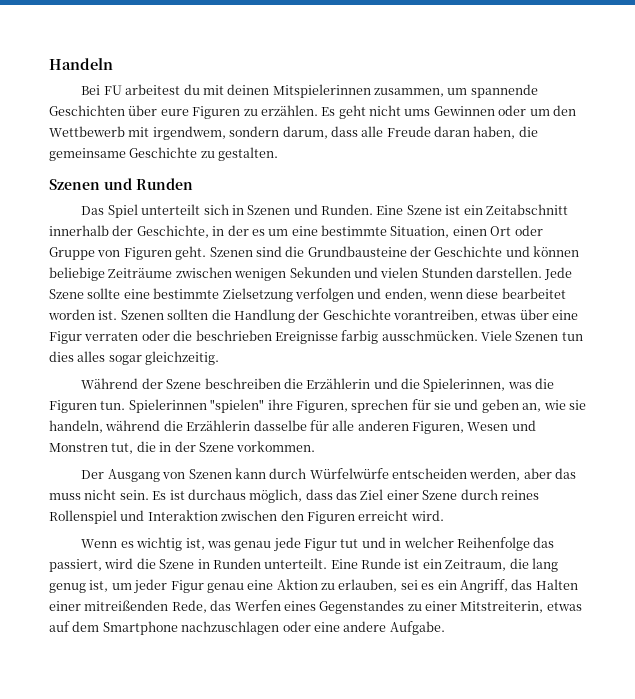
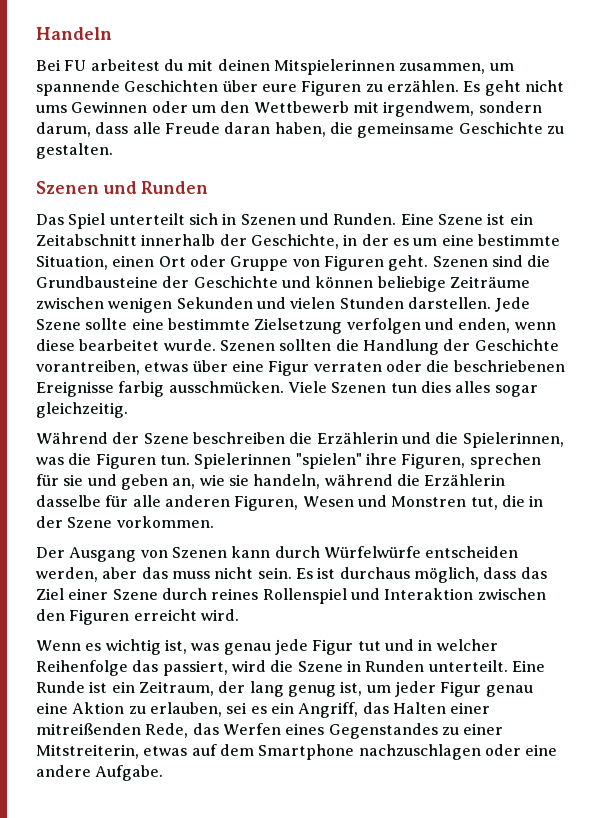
- Jede Szene sollte eine bestimmte Zielsetzung verfolgen und enden, wenn diese bearbeitet worden ist.
+ Jede Szene sollte eine bestimmte Zielsetzung verfolgen und enden, wenn diese bearbeitet wurde.
- Szenen sollten die Handlung der Geschichte vorantreiben, etwas über eine Figur verraten oder die beschrieben Ereignisse farbig ausschmücken.
+ Szenen sollten die Handlung der Geschichte vorantreiben, etwas über eine Figur verraten oder die beschriebenen Ereignisse farbig ausschmücken.
- Eine Runde ist ein Zeitraum, die lang genug ist, um jeder Figur genau eine Aktion zu erlauben, sei es ein Angriff, das Halten einer mitreißenden Rede, das Werfen eines Gegenstandes zu einer Mitstreiterin, etwas auf dem Smartphone nachzuschlagen oder eine andere Aufgabe.
+ Eine Runde ist ein Zeitraum, der lang genug ist, um jeder Figur genau eine Aktion zu erlauben, sei es ein Angriff, das Halten einer mitreißenden Rede, das Werfen eines Gegenstandes zu einer Mitstreiterin, etwas auf dem Smartphone nachzuschlagen oder eine andere Aufgabe.

